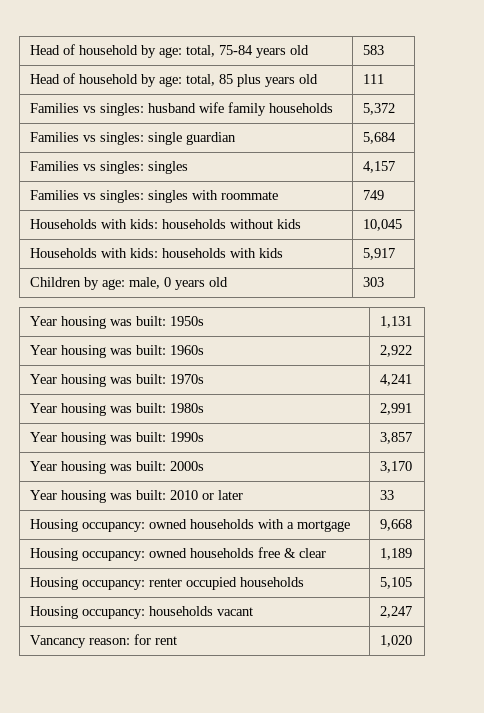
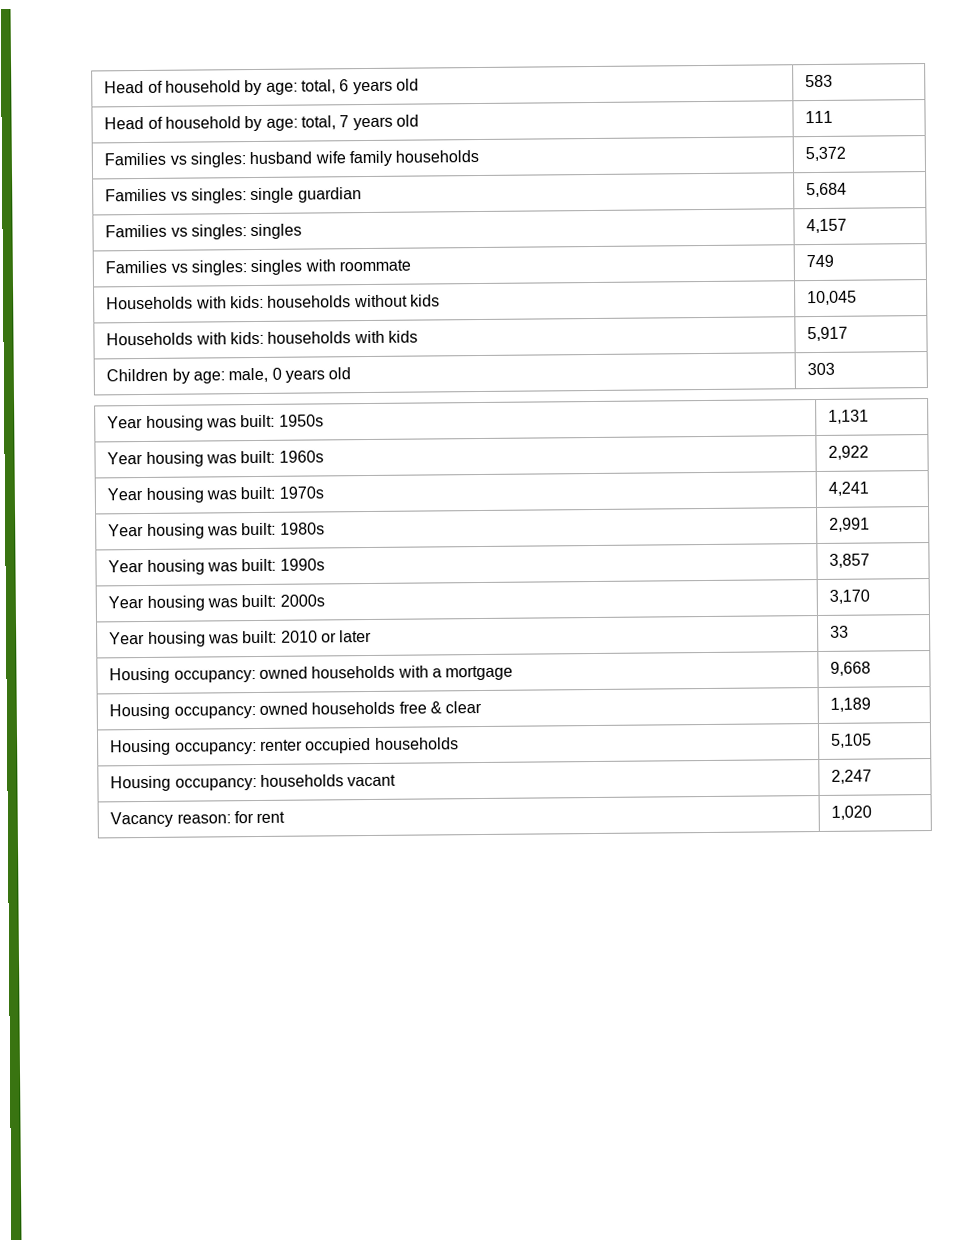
- Head of household by age: total, 75-84 years old | 583
+ Head of household by age: total, 6 years old | 583
- Head of household by age: total, 85 plus years old | 111
+ Head of household by age: total, 7 years old | 111
- Vancancy reason: for rent | 1,020
+ Vacancy reason: for rent | 1,020

